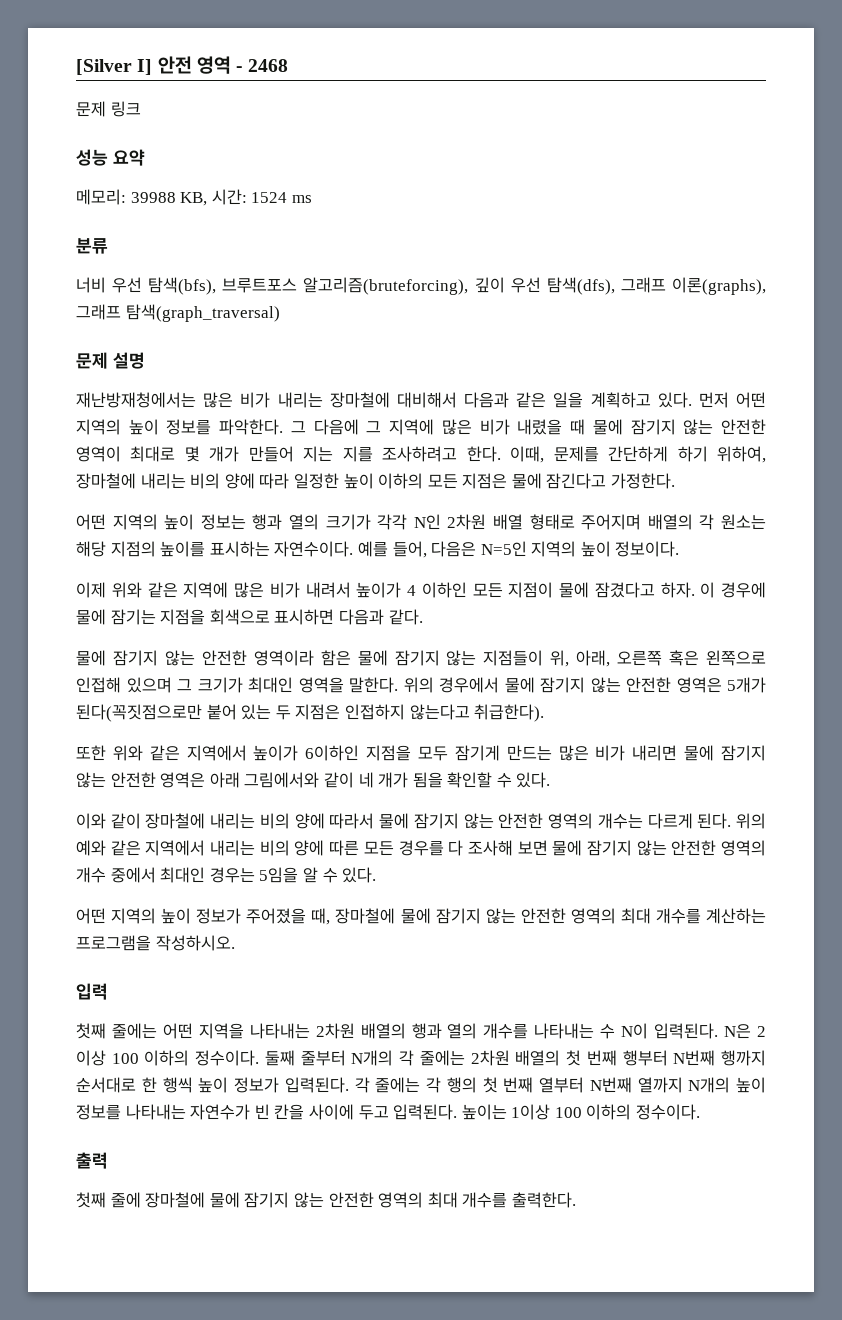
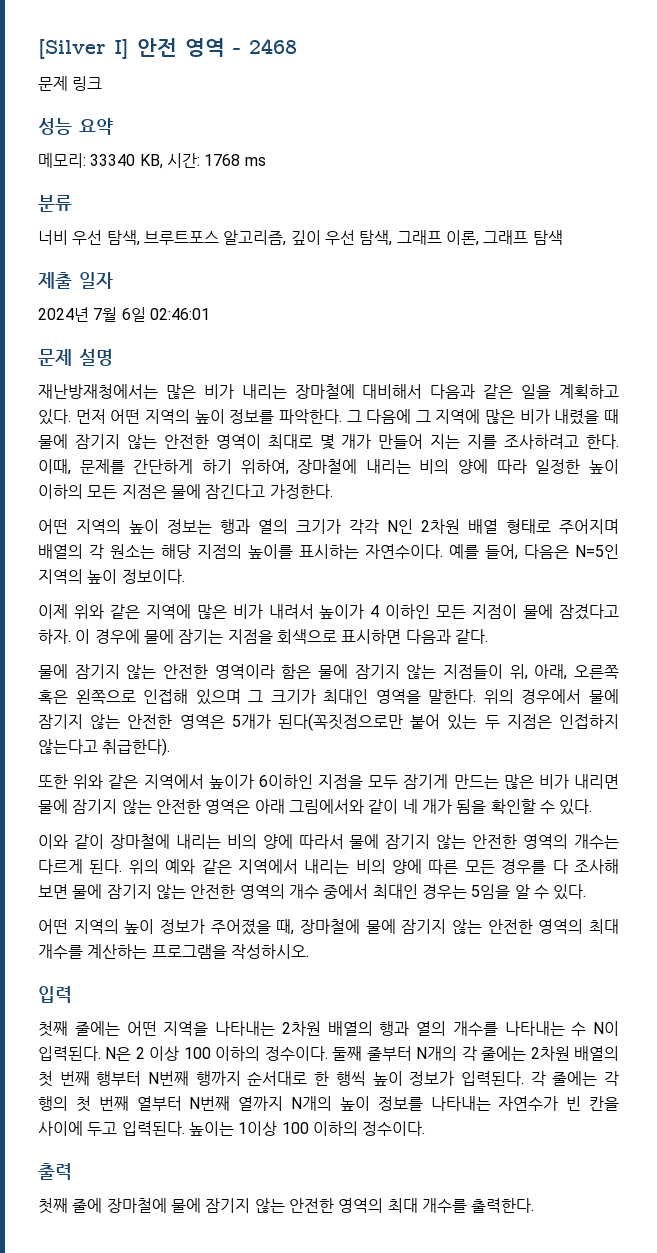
- 메모리: 39988 KB, 시간: 1524 ms
+ 메모리: 33340 KB, 시간: 1768 ms
- 너비 우선 탐색(bfs), 브루트포스 알고리즘(bruteforcing), 깊이 우선 탐색(dfs), 그래프 이론(graphs), 그래프 탐색(graph_traversal)
+ 너비 우선 탐색, 브루트포스 알고리즘, 깊이 우선 탐색, 그래프 이론, 그래프 탐색
+ 제출 일자
+ 2024년 7월 6일 02:46:01

